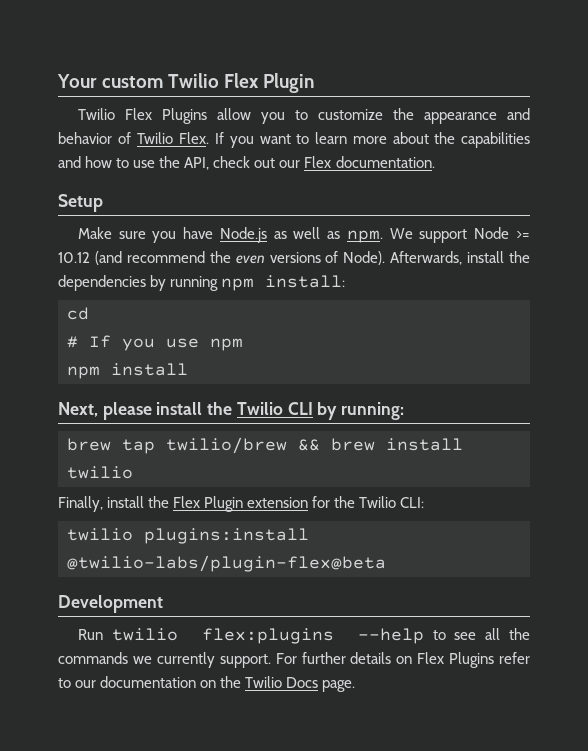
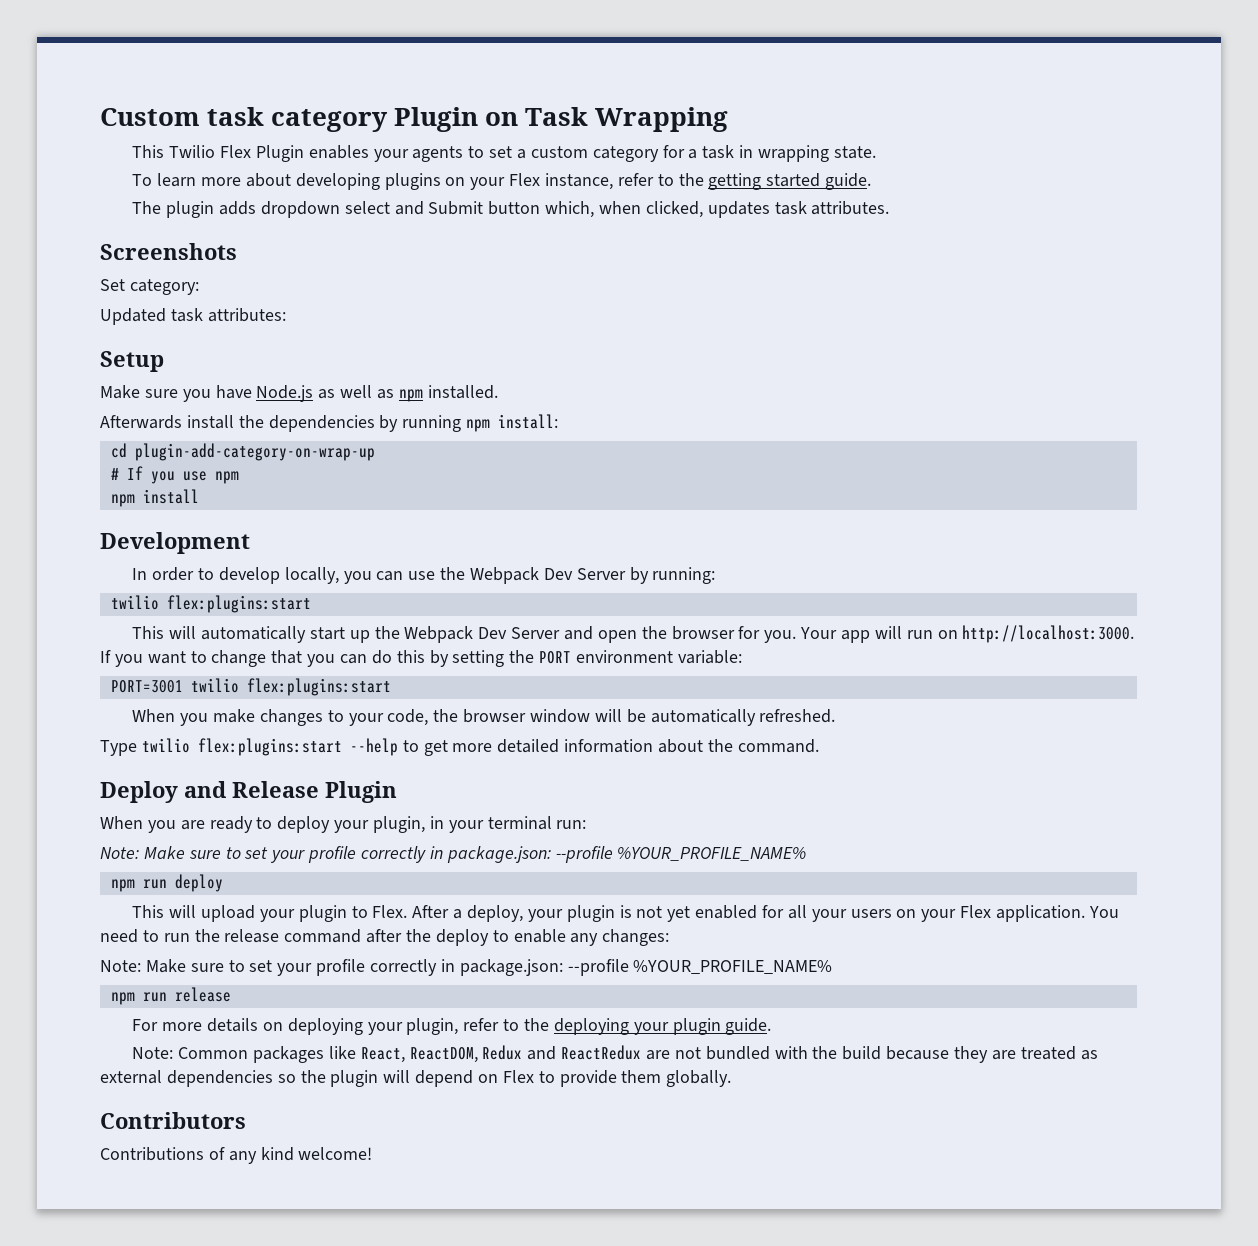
- Your custom Twilio Flex Plugin
- Twilio Flex Plugins allow you to customize the appearance and behavior of Twilio Flex. If you want to learn more about the capabilities and how to use the API, check out our Flex documentation.
+ Custom task category Plugin on Task Wrapping
+ This Twilio Flex Plugin enables your agents to set a custom category for a task in wrapping state.
+ To learn more about developing plugins on your Flex instance, refer to the getting started guide.
+ The plugin adds dropdown select and Submit button which, when clicked, updates task attributes.
+ Screenshots
+ Set category:
+ Updated task attributes:
- Make sure you have Node.js as well as npm. We support Node >= 10.12 (and recommend the even versions of Node). Afterwards, install the dependencies by running npm install:
+ Make sure you have Node.js as well as npm installed.
+ Afterwards install the dependencies by running npm install:
- cd
+ cd plugin-add-category-on-wrap-up
- Next, please install the Twilio CLI by running:
- brew tap twilio/brew && brew install twilio
- Finally, install the Flex Plugin extension for the Twilio CLI:
- twilio plugins:install @twilio-labs/plugin-flex@beta
  Development
- Run twilio flex:plugins --help to see all the commands we currently support. For further details on Flex Plugins refer to our documentation on the Twilio Docs page.
+ In order to develop locally, you can use the Webpack Dev Server by running:
+ twilio flex:plugins:start
+ This will automatically start up the Webpack Dev Server and open the browser for you. Your app will run on http://localhost:3000. If you want to change that you can do this by setting the PORT environment variable:
+ PORT=3001 twilio flex:plugins:start
+ When you make changes to your code, the browser window will be automatically refreshed.
+ Type twilio flex:plugins:start --help to get more detailed information about the command.
+ Deploy and Release Plugin
+ When you are ready to deploy your plugin, in your terminal run:
+ Note: Make sure to set your profile correctly in package.json: --profile %YOUR_PROFILE_NAME%
+ npm run deploy
+ This will upload your plugin to Flex. After a deploy, your plugin is not yet enabled for all your users on your Flex application. You need to run the release command after the deploy to enable any changes:
+ Note: Make sure to set your profile correctly in package.json: --profile %YOUR_PROFILE_NAME%
+ npm run release
+ For more details on deploying your plugin, refer to the deploying your plugin guide.
+ Note: Common packages like React, ReactDOM, Redux and ReactRedux are not bundled with the build because they are treated as external dependencies so the plugin will depend on Flex to provide them globally.
+ Contributors
+ Contributions of any kind welcome!

